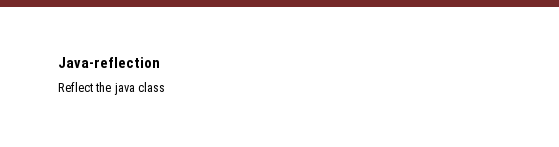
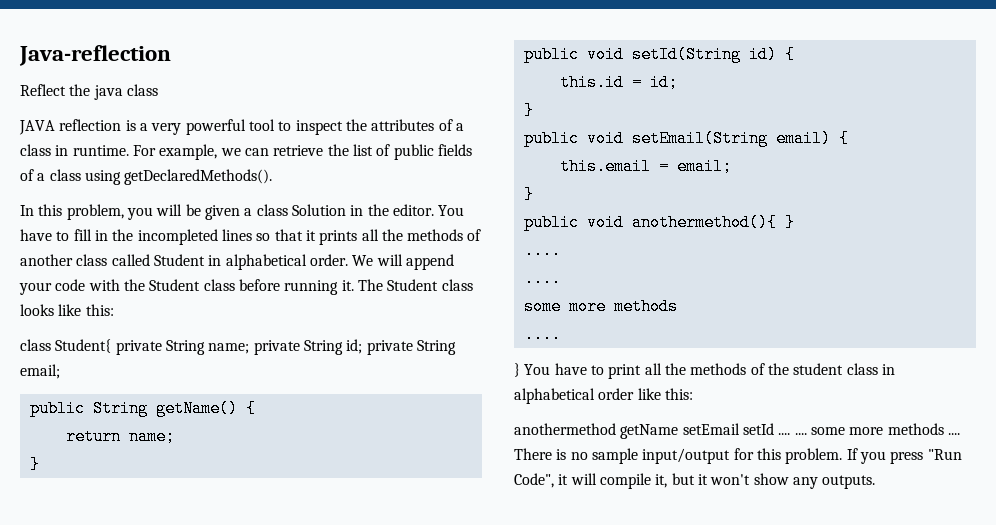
+ JAVA reflection is a very powerful tool to inspect the attributes of a class in runtime. For example, we can retrieve the list of public fields of a class using getDeclaredMethods().
+ In this problem, you will be given a class Solution in the editor. You have to fill in the incompleted lines so that it prints all the methods of another class called Student in alphabetical order. We will append your code with the Student class before running it. The Student class looks like this:
+ class Student{ private String name; private String id; private String email;
+ public String getName() {
+ return name;
+ }
+ public void setId(String id) {
+ this.id = id;
+ }
+ public void setEmail(String email) {
+ this.email = email;
+ }
+ public void anothermethod(){ }
+ ....
+ ....
+ some more methods
+ ....
+ } You have to print all the methods of the student class in alphabetical order like this:
+ anothermethod getName setEmail setId .... .... some more methods .... There is no sample input/output for this problem. If you press "Run Code", it will compile it, but it won't show any outputs.

